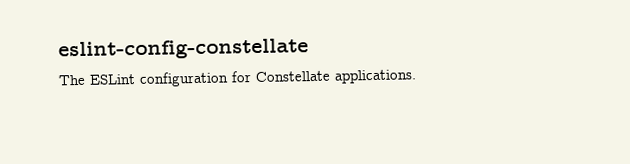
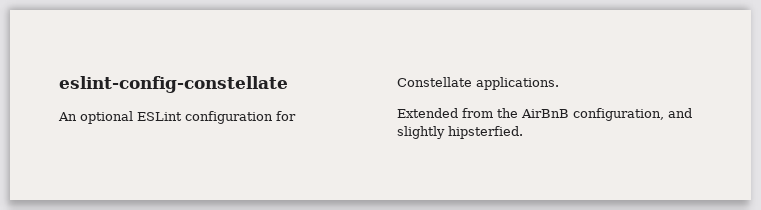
- The ESLint configuration for Constellate applications.
+ An optional ESLint configuration for Constellate applications.
+ Extended from the AirBnB configuration, and slightly hipsterfied.

